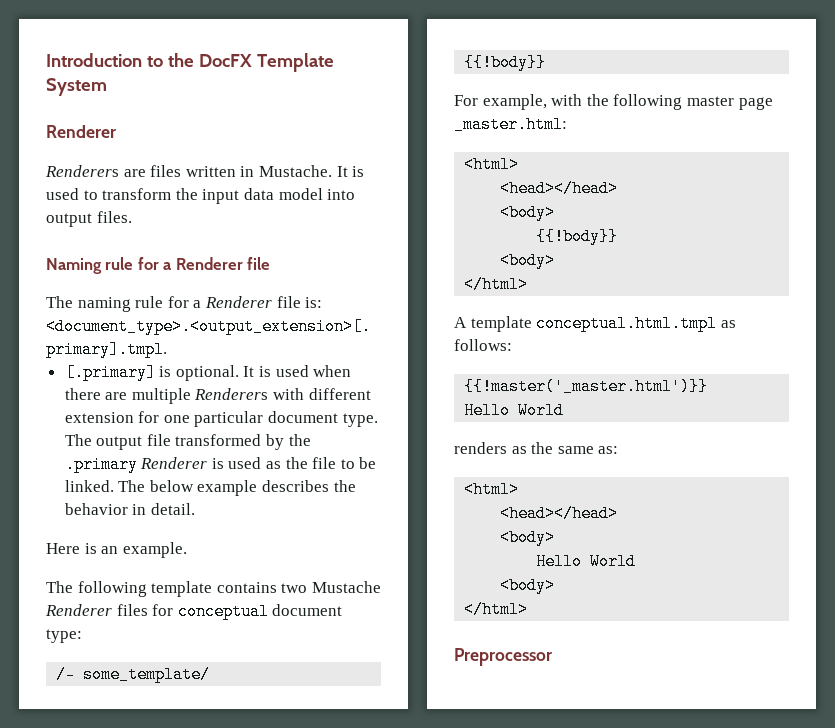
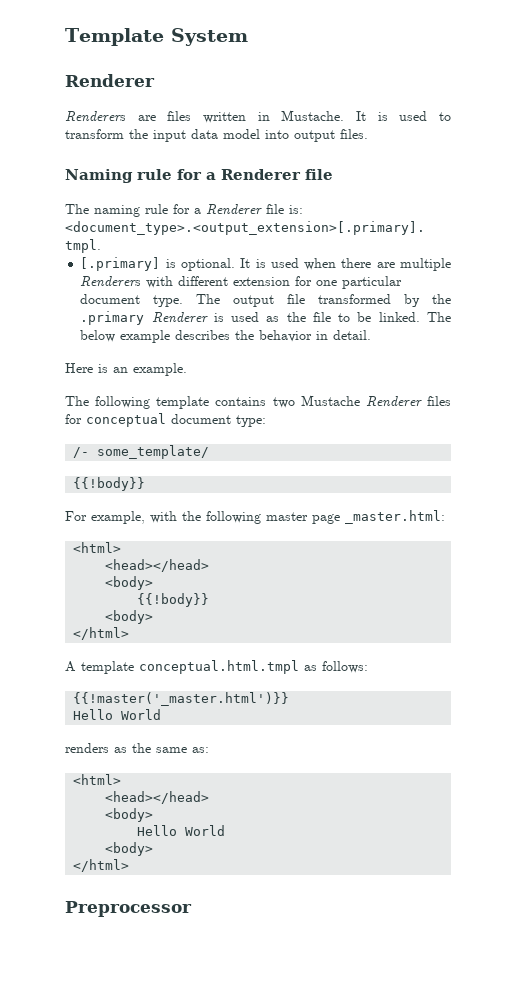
- Introduction to the DocFX Template System
+ Template System

